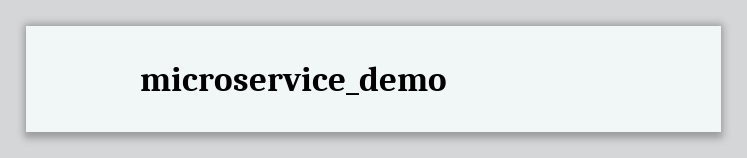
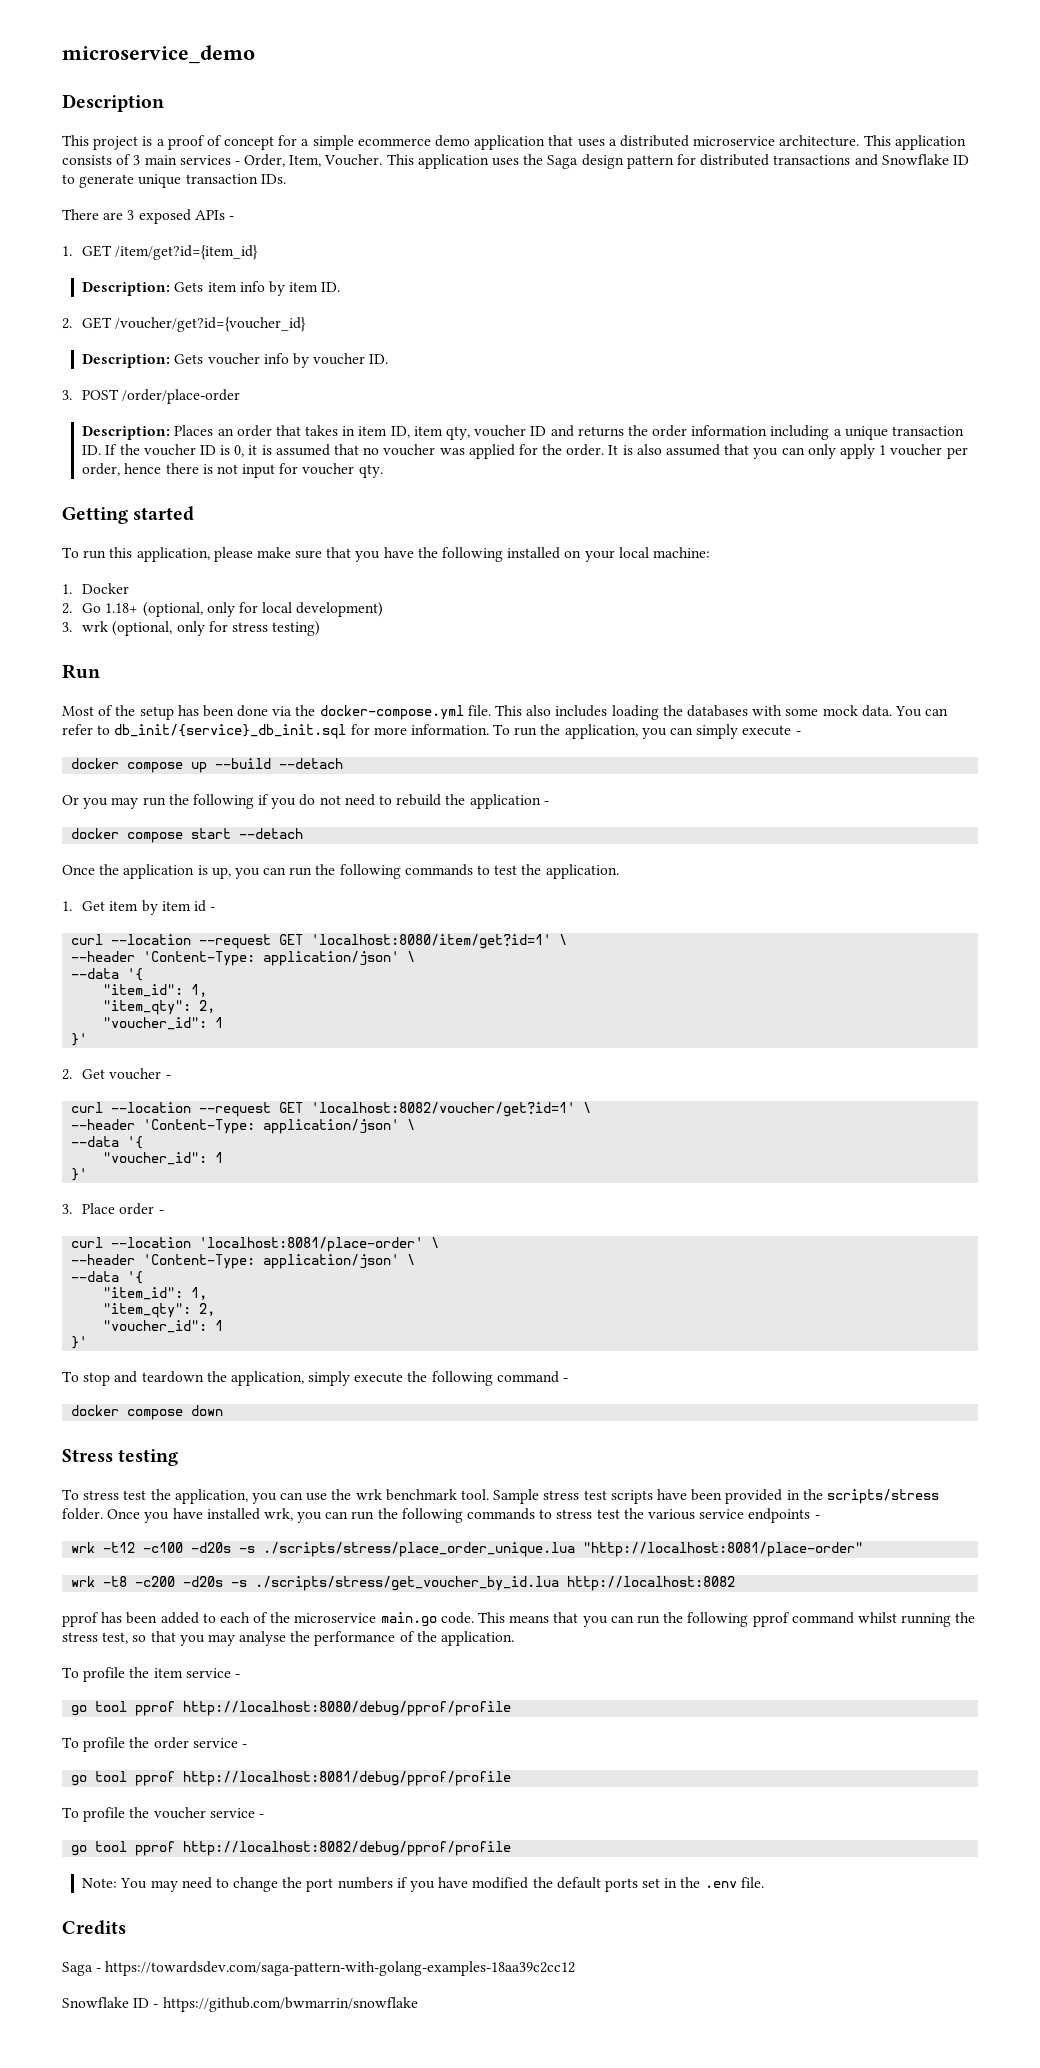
+ Description
+ This project is a proof of concept for a simple ecommerce demo application that uses a distributed microservice architecture. This application consists of 3 main services - Order, Item, Voucher. This application uses the Saga design pattern for distributed transactions and Snowflake ID to generate unique transaction IDs.
+ There are 3 exposed APIs -
+ 1. GET /item/get?id={item_id}
+ Description: Gets item info by item ID.
+ 2. GET /voucher/get?id={voucher_id}
+ Description: Gets voucher info by voucher ID.
+ 3. POST /order/place-order
+ Description: Places an order that takes in item ID, item qty, voucher ID and returns the order information including a unique transaction ID. If the voucher ID is 0, it is assumed that no voucher was applied for the order. It is also assumed that you can only apply 1 voucher per order, hence there is not input for voucher qty.
+ Getting started
+ To run this application, please make sure that you have the following installed on your local machine:
+ 1. Docker
+ 2. Go 1.18+ (optional, only for local development)
+ 3. wrk (optional, only for stress testing)
+ Run
+ Most of the setup has been done via the docker-compose.yml file. This also includes loading the databases with some mock data. You can refer to db_init/{service}_db_init.sql for more information. To run the application, you can simply execute -
+ docker compose up --build --detach
+ Or you may run the following if you do not need to rebuild the application -
+ docker compose start --detach
+ Once the application is up, you can run the following commands to test the application.
+ 1. Get item by item id -
+ curl --location --request GET 'localhost:8080/item/get?id=1' \
+ --header 'Content-Type: application/json' \
+ --data '{
+ "item_id": 1,
+ "item_qty": 2,
+ "voucher_id": 1
+ }'
+ 2. Get voucher -
+ curl --location --request GET 'localhost:8082/voucher/get?id=1' \
+ --header 'Content-Type: application/json' \
+ --data '{
+ "voucher_id": 1
+ }'
+ 3. Place order -
+ curl --location 'localhost:8081/place-order' \
+ --header 'Content-Type: application/json' \
+ --data '{
+ "item_id": 1,
+ "item_qty": 2,
+ "voucher_id": 1
+ }'
+ To stop and teardown the application, simply execute the following command -
+ docker compose down
+ Stress testing
+ To stress test the application, you can use the wrk benchmark tool. Sample stress test scripts have been provided in the scripts/stress folder. Once you have installed wrk, you can run the following commands to stress test the various service endpoints -
+ wrk -t12 -c100 -d20s -s ./scripts/stress/place_order_unique.lua "http://localhost:8081/place-order"
+ wrk -t8 -c200 -d20s -s ./scripts/stress/get_voucher_by_id.lua http://localhost:8082
+ pprof has been added to each of the microservice main.go code. This means that you can run the following pprof command whilst running the stress test, so that you may analyse the performance of the application.
+ To profile the item service -
+ go tool pprof http://localhost:8080/debug/pprof/profile
+ To profile the order service -
+ go tool pprof http://localhost:8081/debug/pprof/profile
+ To profile the voucher service -
+ go tool pprof http://localhost:8082/debug/pprof/profile
+ Note: You may need to change the port numbers if you have modified the default ports set in the .env file.
+ Credits
+ Saga - https://towardsdev.com/saga-pattern-with-golang-examples-18aa39c2cc12
+ Snowflake ID - https://github.com/bwmarrin/snowflake

